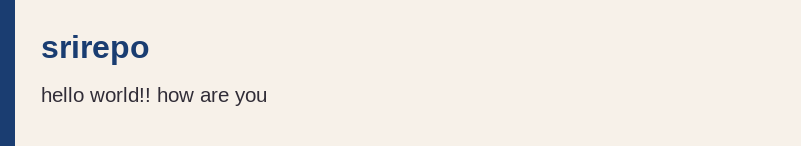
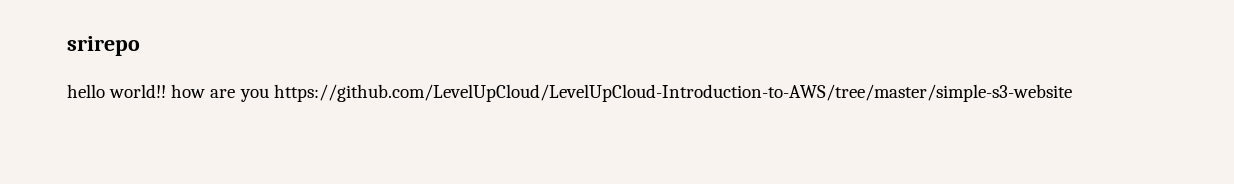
- hello world!! how are you
+ hello world!! how are you https://github.com/LevelUpCloud/LevelUpCloud-Introduction-to-AWS/tree/master/simple-s3-website

